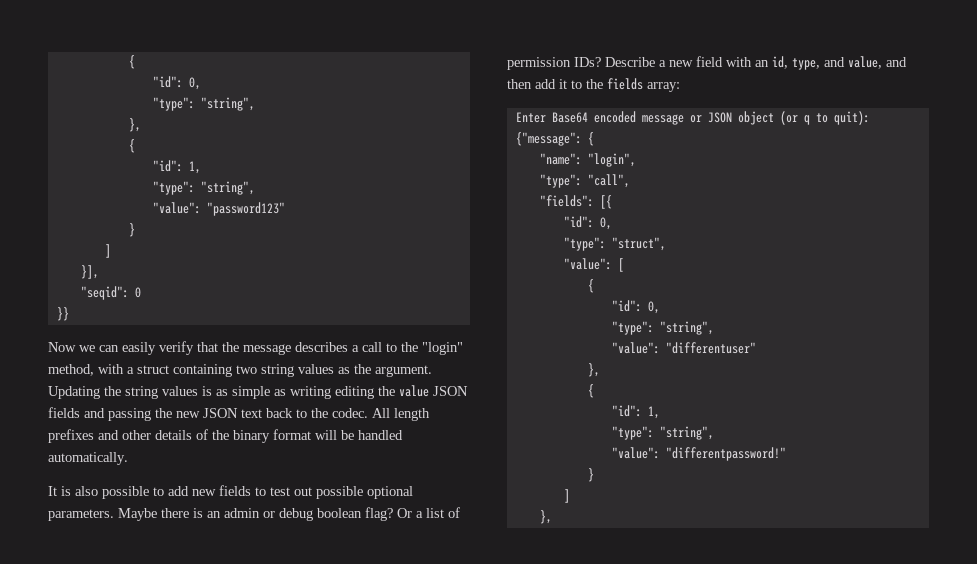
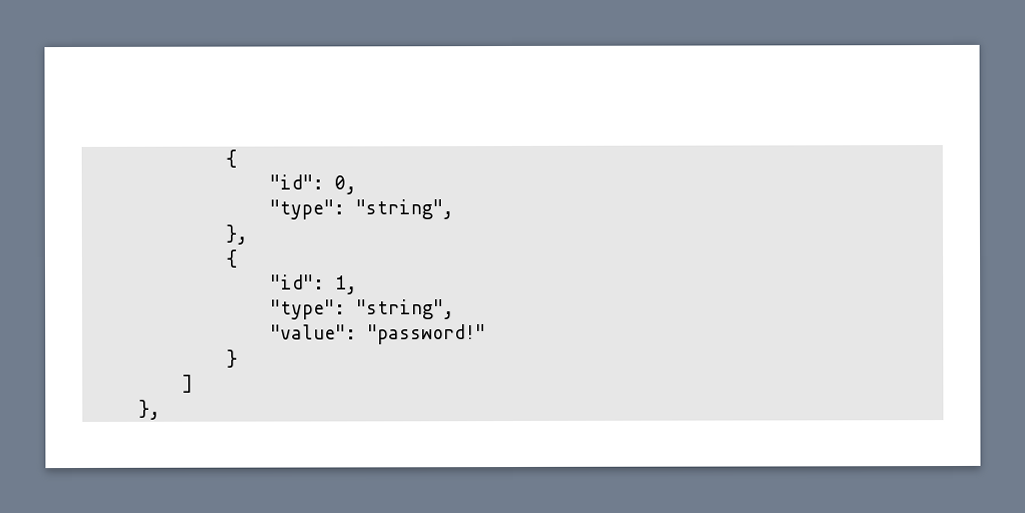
- "value": "password123"
- }
- ]
- }],
- "seqid": 0
- }}
- Now we can easily verify that the message describes a call to the "login" method, with a struct containing two string values as the argument. Updating the string values is as simple as writing editing the value JSON fields and passing the new JSON text back to the codec. All length prefixes and other details of the binary format will be handled automatically.
- It is also possible to add new fields to test out possible optional parameters. Maybe there is an admin or debug boolean flag? Or a list of permission IDs? Describe a new field with an id, type, and value, and then add it to the fields array:
- Enter Base64 encoded message or JSON object (or q to quit): {"message": {
- "name": "login",
- "type": "call",
- "fields": [{
- "id": 0,
- "type": "struct",
- "value": [
- {
- "id": 0,
- "type": "string",
- "value": "differentuser"
- },
- {
- "id": 1,
- "type": "string",
- "value": "differentpassword!"
+ "value": "password!"

